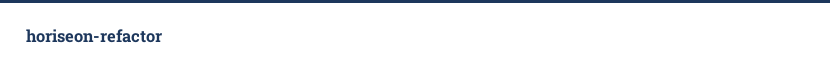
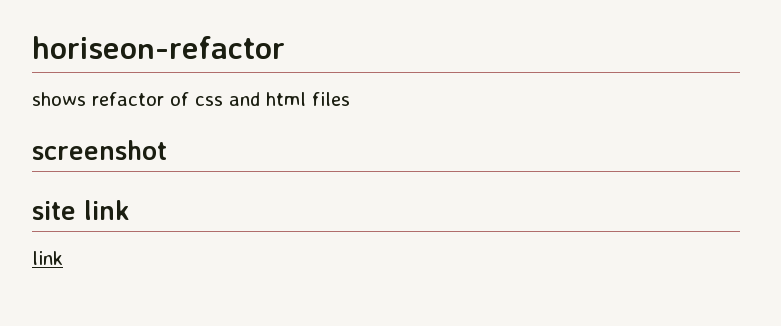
+ shows refactor of css and html files
+ screenshot
+ site link
+ link

